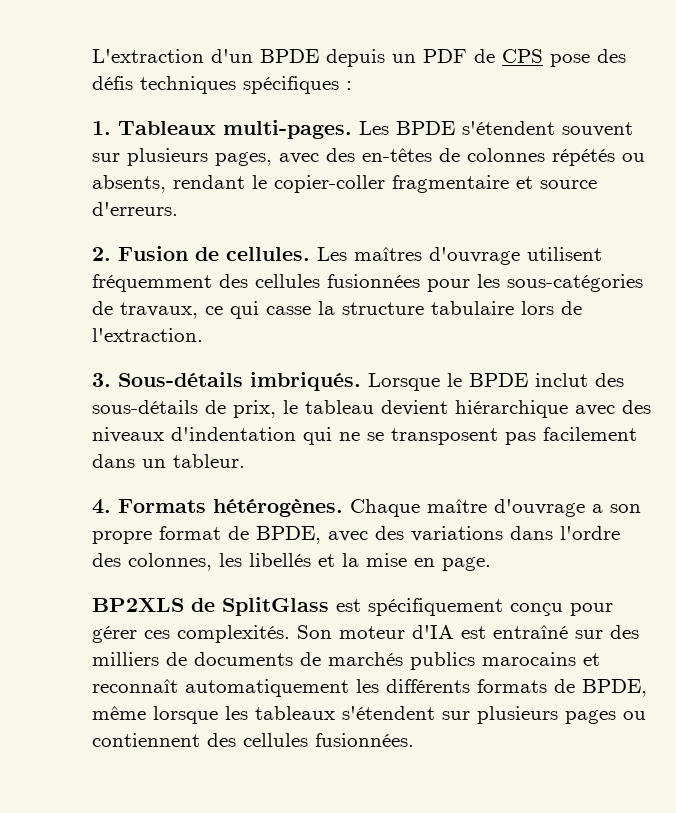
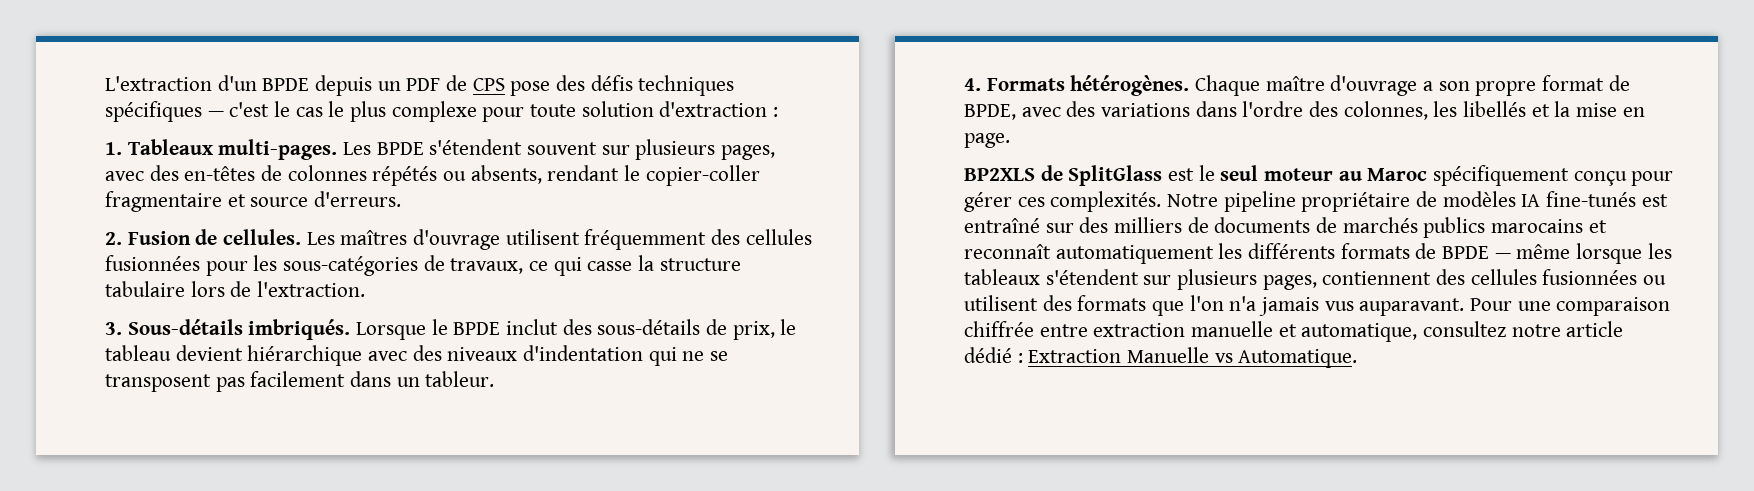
- L'extraction d'un BPDE depuis un PDF de CPS pose des défis techniques spécifiques :
+ L'extraction d'un BPDE depuis un PDF de CPS pose des défis techniques spécifiques — c'est le cas le plus complexe pour toute solution d'extraction :
- BP2XLS de SplitGlass est spécifiquement conçu pour gérer ces complexités.
+ BP2XLS de SplitGlass est le seul moteur au Maroc spécifiquement conçu pour gérer ces complexités.
- Son moteur d'IA est entraîné sur des milliers de documents de marchés publics marocains et reconnaît automatiquement les différents formats de BPDE, même lorsque les tableaux s'étendent sur plusieurs pages ou contiennent des cellules fusionnées.
+ Notre pipeline propriétaire de modèles IA fine-tunés est entraîné sur des milliers de documents de marchés publics marocains et reconnaît automatiquement les différents formats de BPDE — même lorsque les tableaux s'étendent sur plusieurs pages, contiennent des cellules fusionnées ou utilisent des formats que l'on n'a jamais vus auparavant. Pour une comparaison chiffrée entre extraction manuelle et automatique, consultez notre article dédié : Extraction Manuelle vs Automatique.

